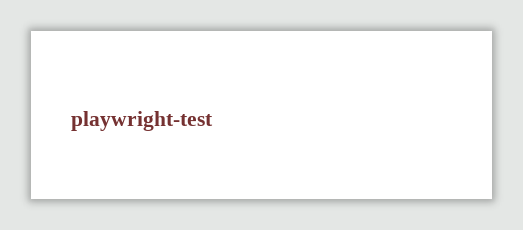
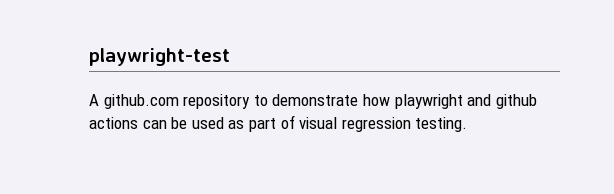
+ A github.com repository to demonstrate how playwright and github actions can be used as part of visual regression testing.

